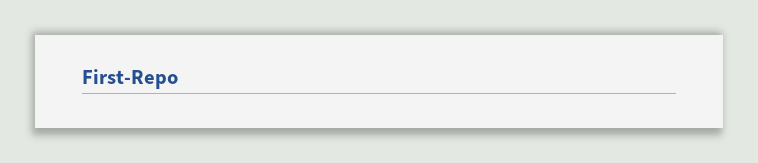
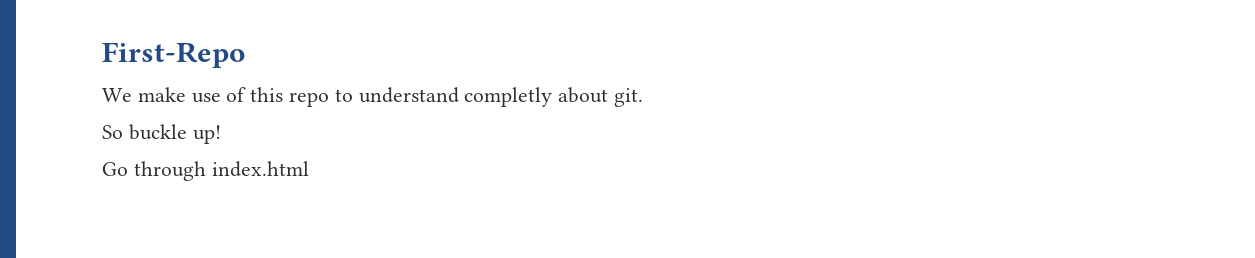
+ We make use of this repo to understand completly about git.
+ So buckle up!
+ Go through index.html

